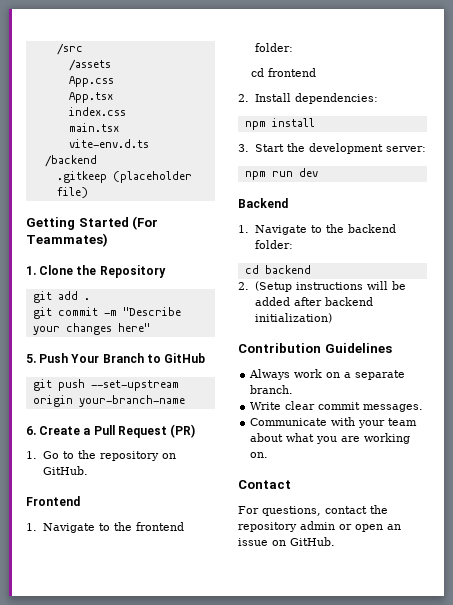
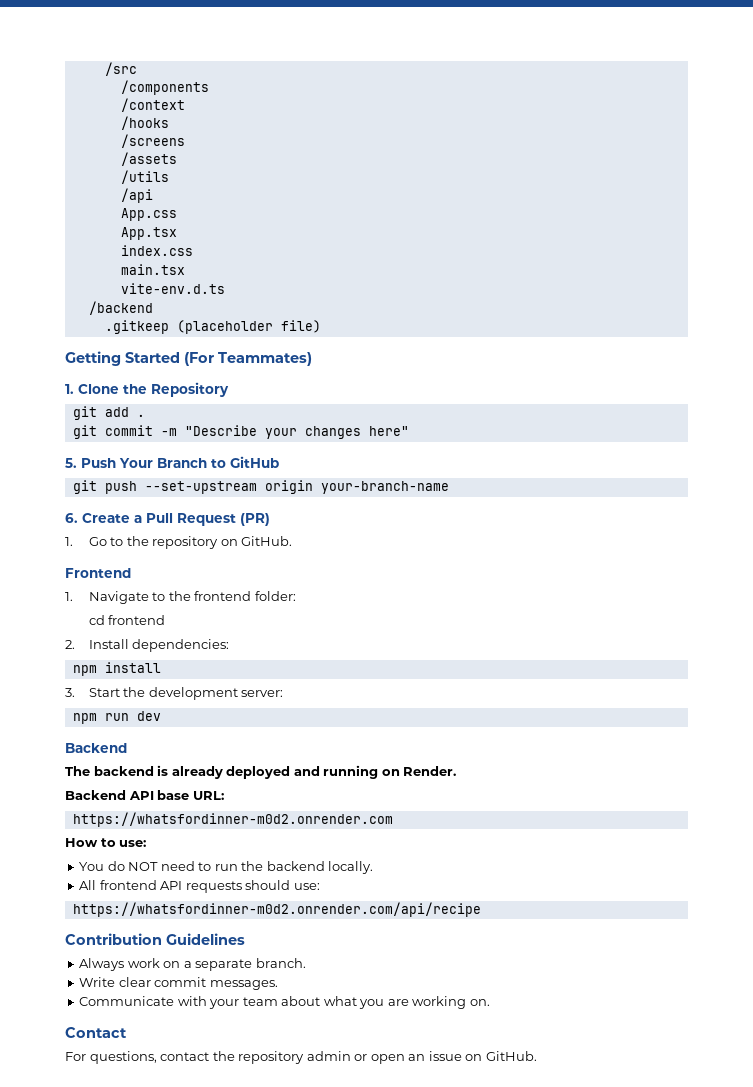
+ /components
+ /context
+ /hooks
+ /screens
+ /utils
+ /api
- 1. Navigate to the backend folder:
- cd backend
- 2. (Setup instructions will be added after backend initialization)
+ The backend is already deployed and running on Render.
+ Backend API base URL:
+ https://whatsfordinner-m0d2.onrender.com
+ How to use:
+ You do NOT need to run the backend locally.
+ All frontend API requests should use:
+ https://whatsfordinner-m0d2.onrender.com/api/recipe

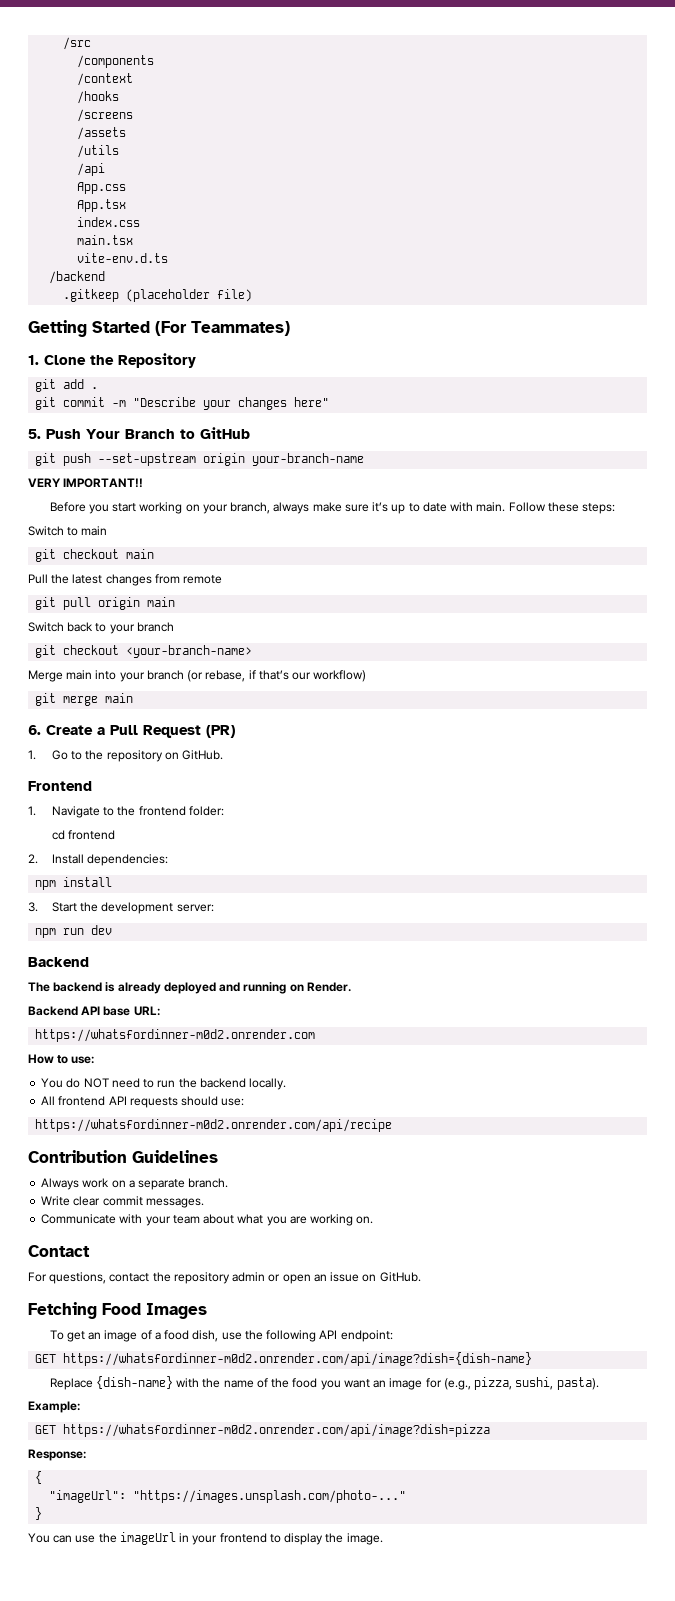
+ VERY IMPORTANT!!
+ Before you start working on your branch, always make sure it’s up to date with main. Follow these steps:
+ Switch to main
+ git checkout main
+ Pull the latest changes from remote
+ git pull origin main
+ Switch back to your branch
+ git checkout <your-branch-name>
+ Merge main into your branch (or rebase, if that’s our workflow)
+ git merge main
+ Fetching Food Images
+ To get an image of a food dish, use the following API endpoint:
+ GET https://whatsfordinner-m0d2.onrender.com/api/image?dish={dish-name}
+ Replace {dish-name} with the name of the food you want an image for (e.g., pizza, sushi, pasta).
+ Example:
+ GET https://whatsfordinner-m0d2.onrender.com/api/image?dish=pizza
+ Response:
+ {
+ "imageUrl": "https://images.unsplash.com/photo-..."
+ }
+ You can use the imageUrl in your frontend to display the image.

